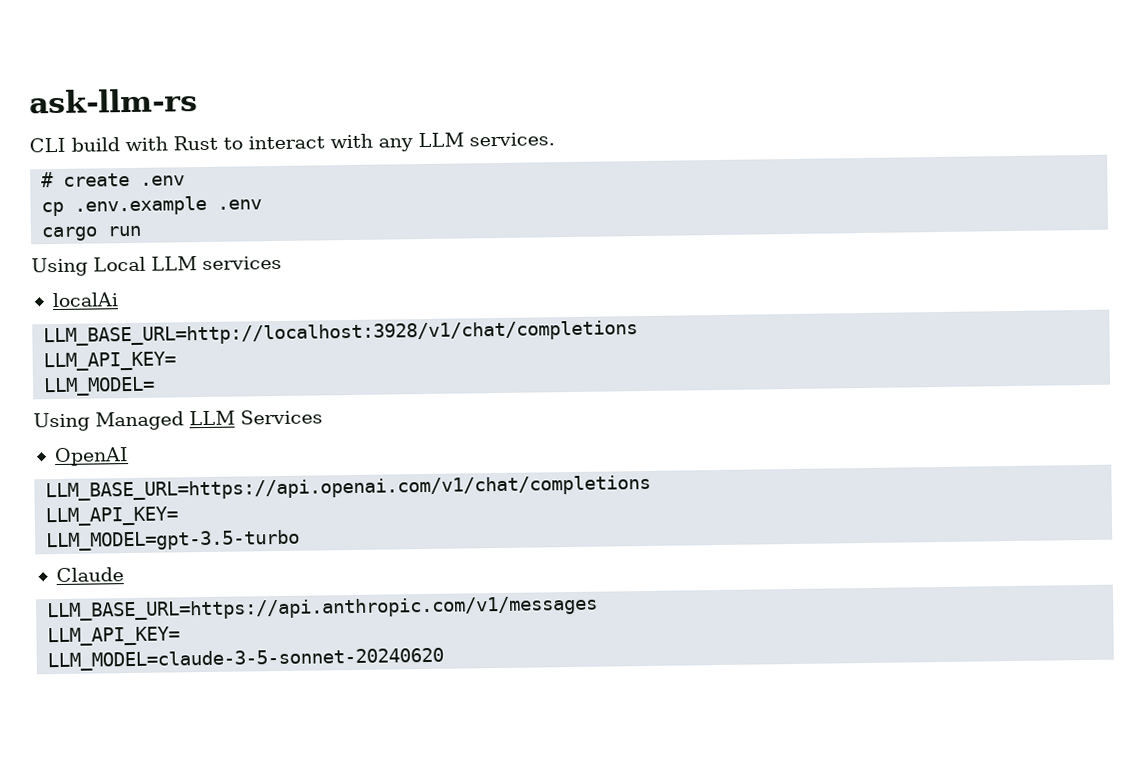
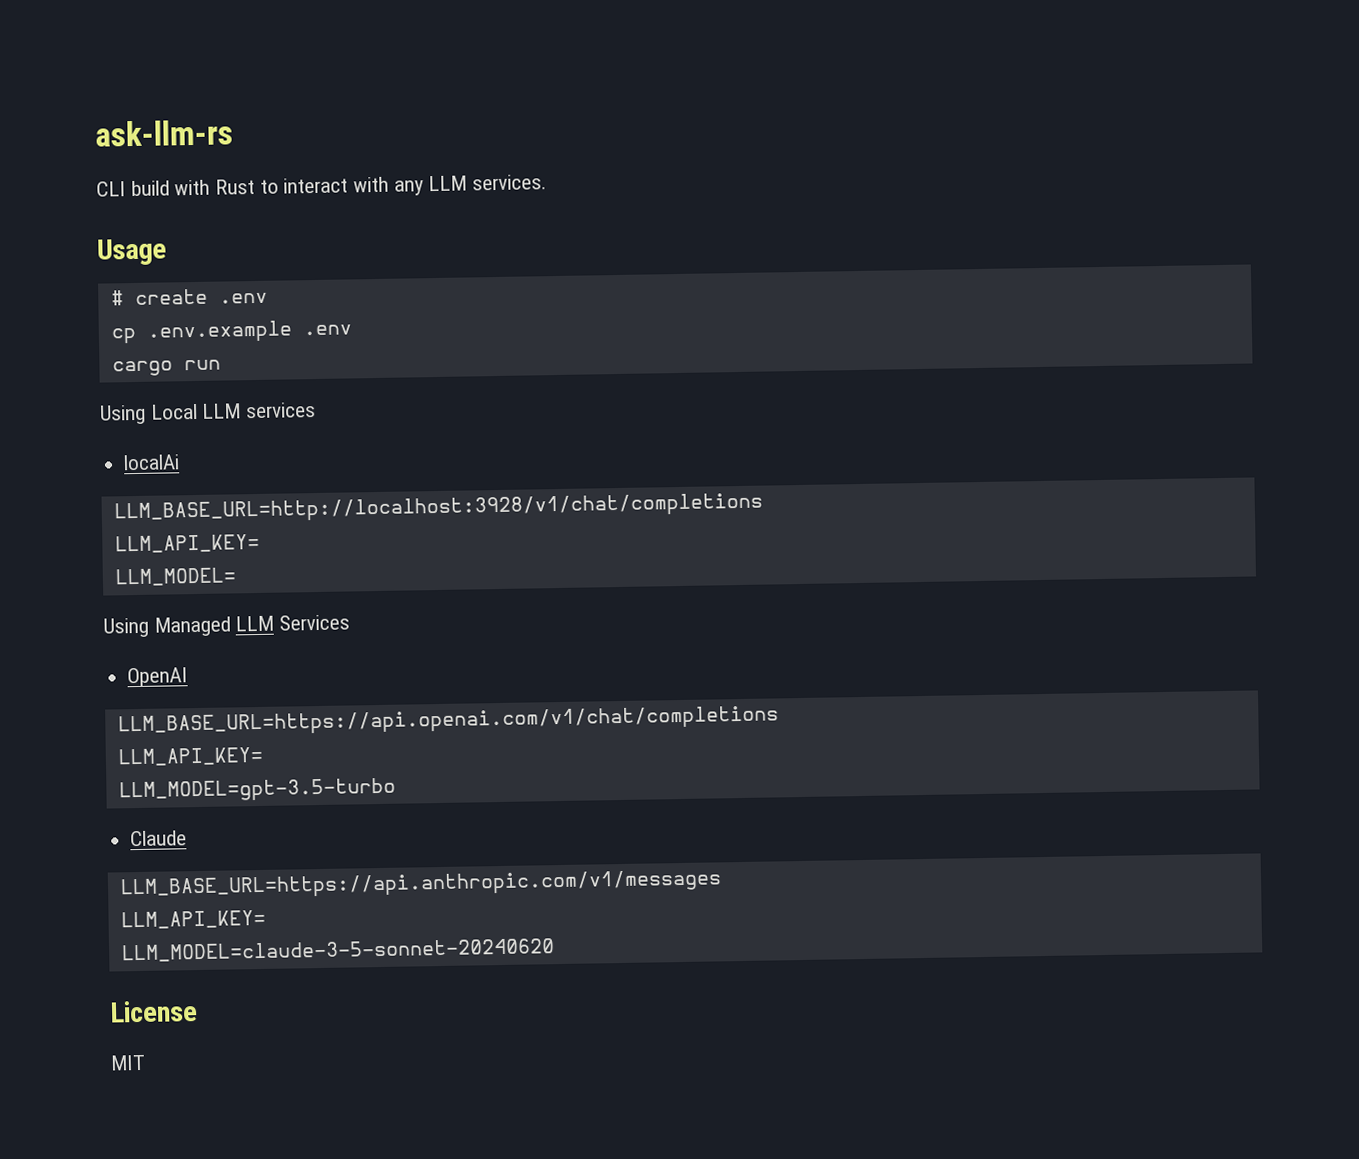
+ Usage
+ License
+ MIT

